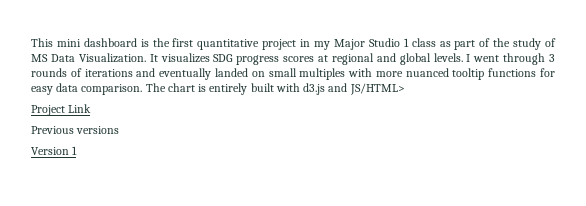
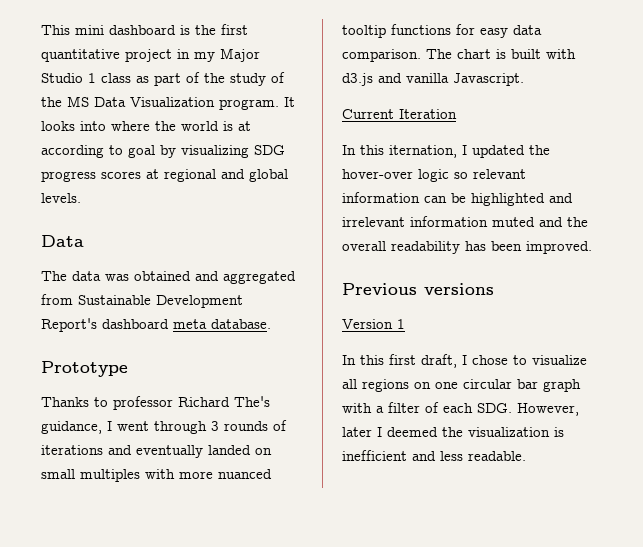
- This mini dashboard is the first quantitative project in my Major Studio 1 class as part of the study of MS Data Visualization. It visualizes SDG progress scores at regional and global levels. I went through 3 rounds of iterations and eventually landed on small multiples with more nuanced tooltip functions for easy data comparison.
+ This mini dashboard is the first quantitative project in my Major Studio 1 class as part of the study of the MS Data Visualization program. It looks into where the world is at according to goal by visualizing SDG progress scores at regional and global levels.
+ Data
+ The data was obtained and aggregated from Sustainable Development Report's dashboard meta database.
+ Prototype
+ Thanks to professor Richard The's guidance, I went through 3 rounds of iterations and eventually landed on small multiples with more nuanced tooltip functions for easy data comparison.
- The chart is entirely built with d3.js and JS/HTML>
- Project Link
+ The chart is built with d3.js and vanilla Javascript.
+ Current Iteration
+ In this iternation, I updated the hover-over logic so relevant information can be highlighted and irrelevant information muted and the overall readability has been improved.
  Previous versions
  Version 1
+ In this first draft, I chose to visualize all regions on one circular bar graph with a filter of each SDG. However, later I deemed the visualization is inefficient and less readable.

